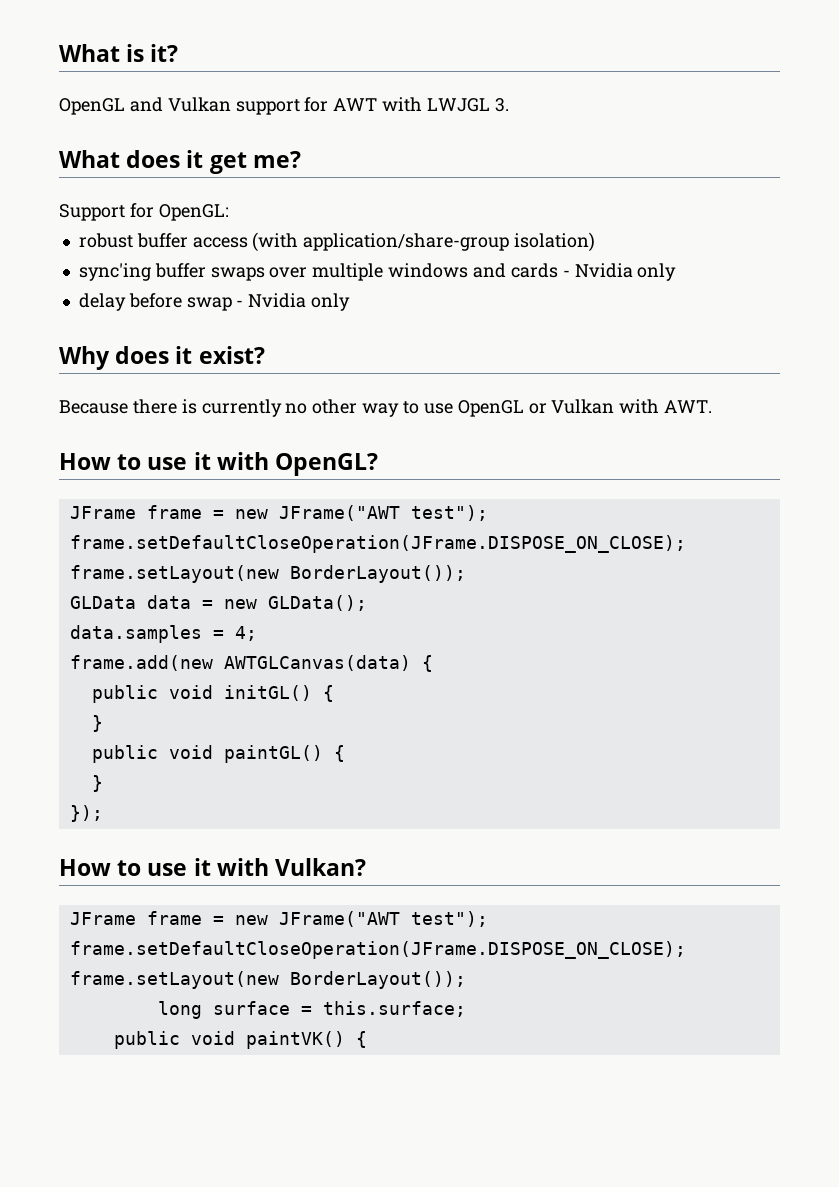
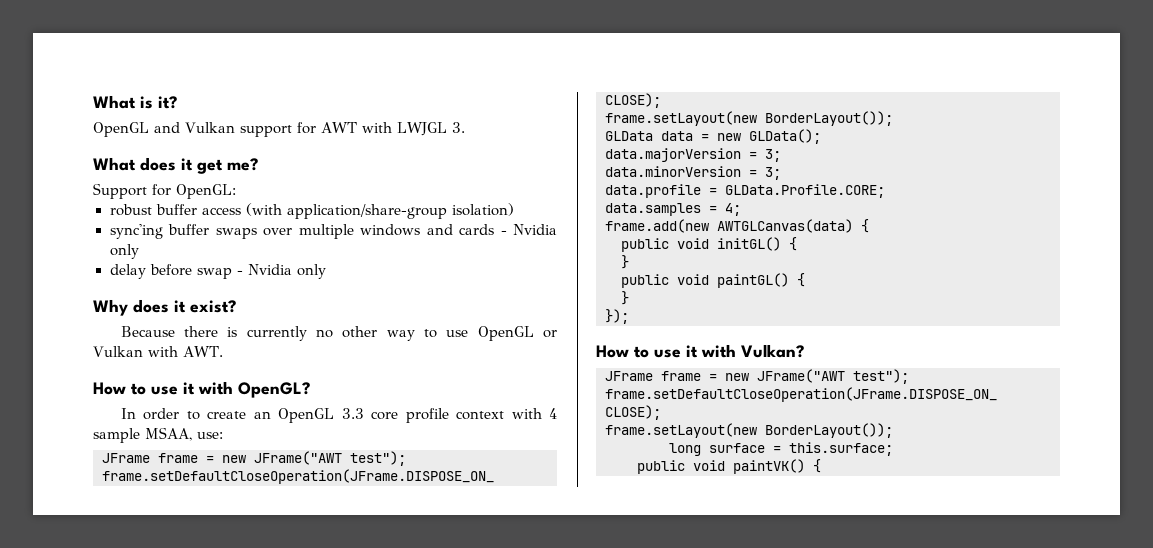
+ In order to create an OpenGL 3.3 core profile context with 4 sample MSAA, use:
+ data.majorVersion = 3;
+ data.minorVersion = 3;
+ data.profile = GLData.Profile.CORE;

